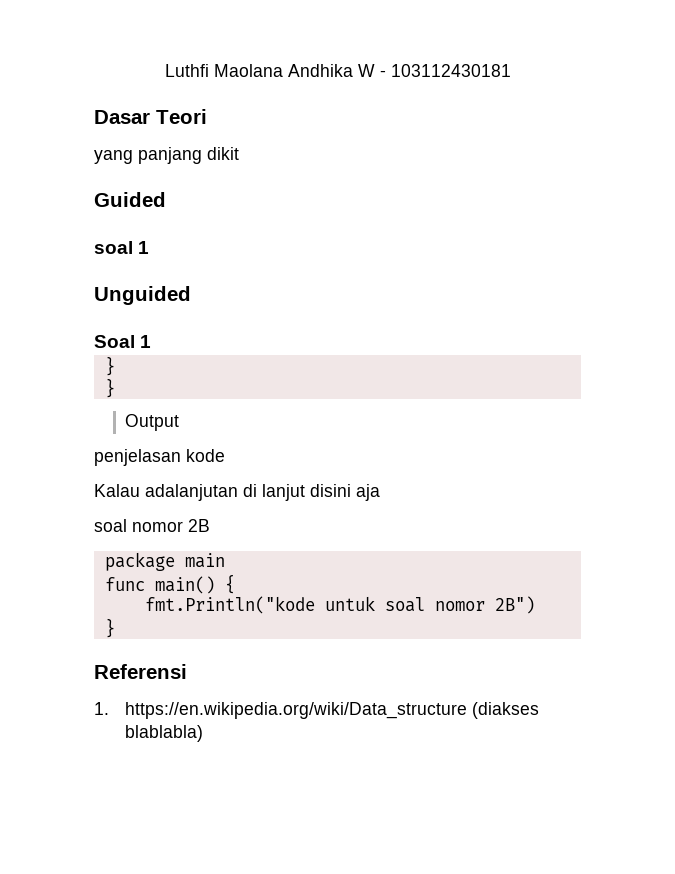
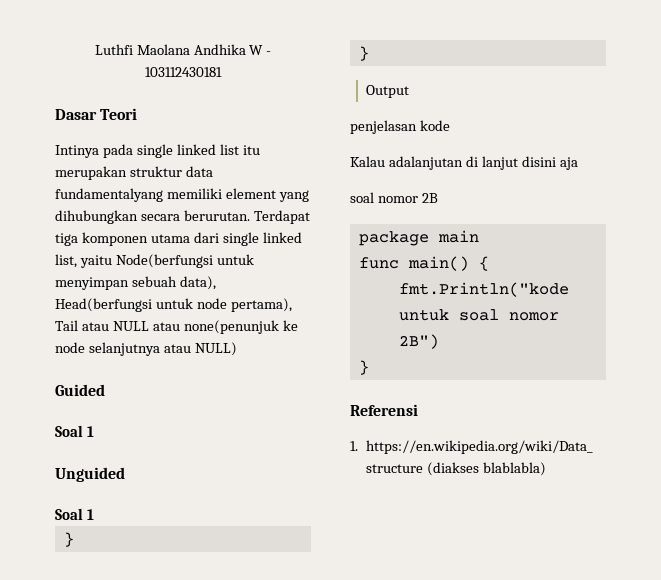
- yang panjang dikit
+ Intinya pada single linked list itu merupakan struktur data fundamentalyang memiliki element yang dihubungkan secara berurutan. Terdapat tiga komponen utama dari single linked list, yaitu Node(berfungsi untuk menyimpan sebuah data), Head(berfungsi untuk node pertama), Tail atau NULL atau none(penunjuk ke node selanjutnya atau NULL)
  Guided
- soal 1
+ Soal 1

